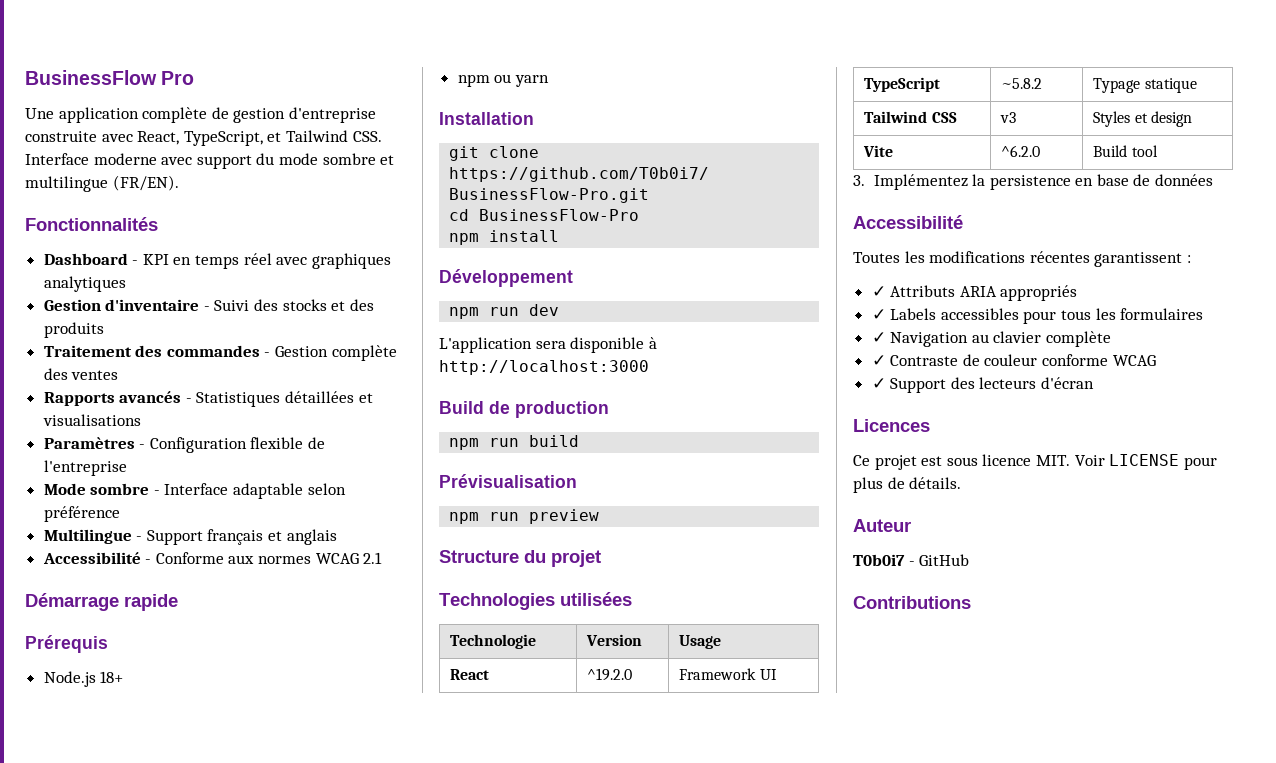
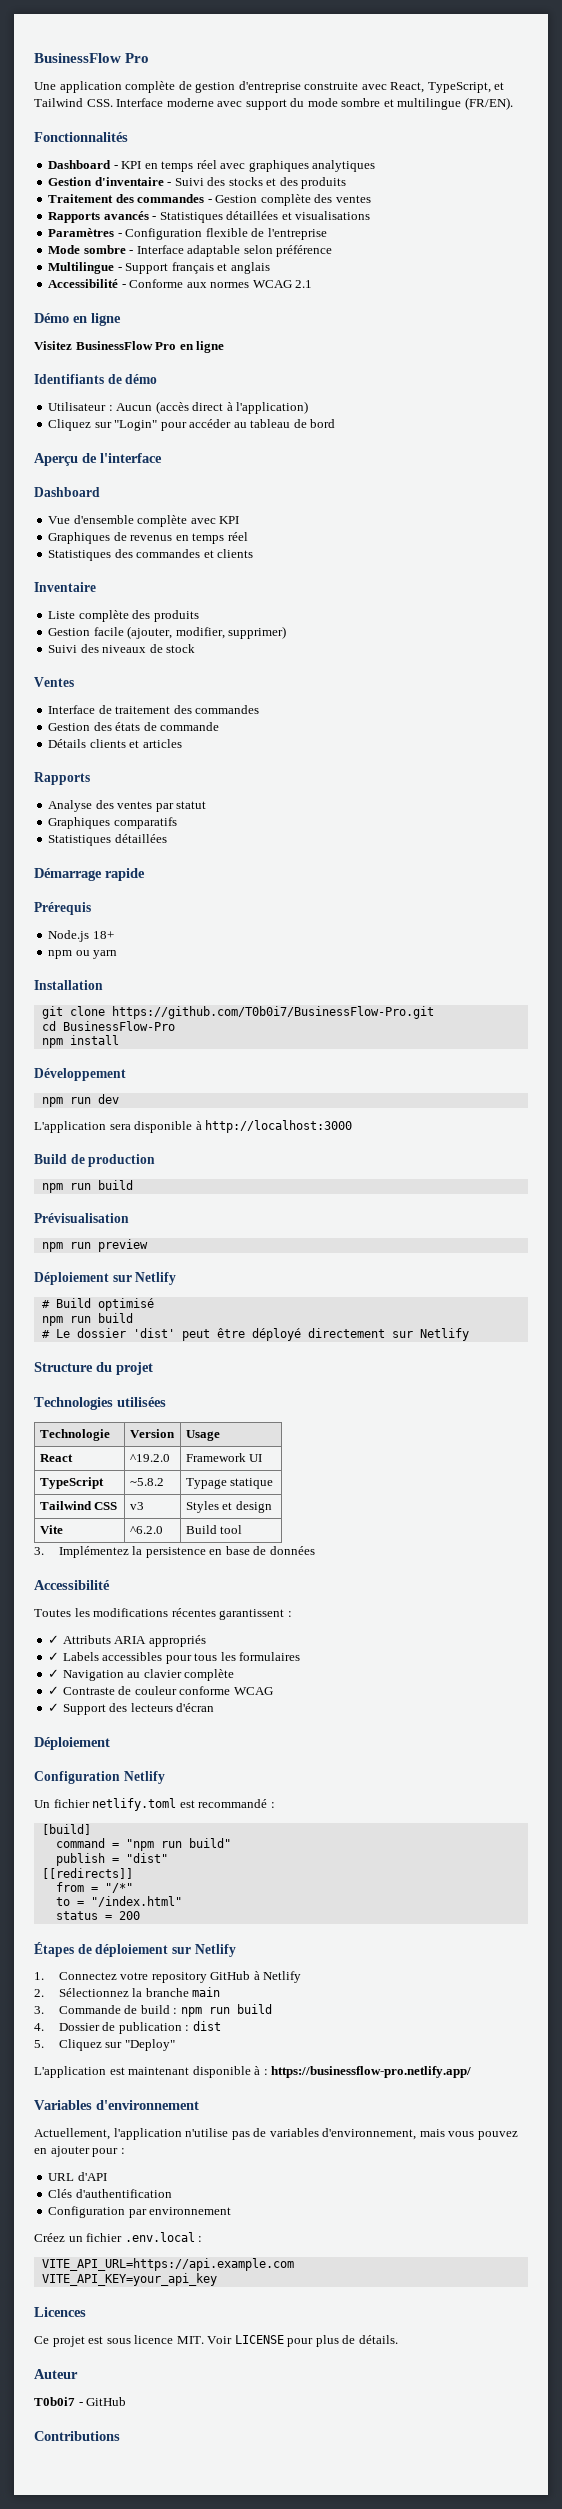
+ Démo en ligne
+ Visitez BusinessFlow Pro en ligne
+ Identifiants de démo
+ Utilisateur : Aucun (accès direct à l'application)
+ Cliquez sur "Login" pour accéder au tableau de bord
+ Aperçu de l'interface
+ Dashboard
+ Vue d'ensemble complète avec KPI
+ Graphiques de revenus en temps réel
+ Statistiques des commandes et clients
+ Inventaire
+ Liste complète des produits
+ Gestion facile (ajouter, modifier, supprimer)
+ Suivi des niveaux de stock
+ Ventes
+ Interface de traitement des commandes
+ Gestion des états de commande
+ Détails clients et articles
+ Rapports
+ Analyse des ventes par statut
+ Graphiques comparatifs
+ Statistiques détaillées
+ Déploiement sur Netlify
+ # Build optimisé
+ npm run build
+ # Le dossier 'dist' peut être déployé directement sur Netlify
  ✓ Support des lecteurs d'écran
+ Déploiement
+ Configuration Netlify
+ Un fichier netlify.toml est recommandé :
+ [build]
+ command = "npm run build"
+ publish = "dist"
+ [[redirects]]
+ from = "/*"
+ to = "/index.html"
+ status = 200
+ Étapes de déploiement sur Netlify
+ 1. Connectez votre repository GitHub à Netlify
+ 2. Sélectionnez la branche main
+ 3. Commande de build : npm run build
+ 4. Dossier de publication : dist
+ 5. Cliquez sur "Deploy"
+ L'application est maintenant disponible à : https://businessflow-pro.netlify.app/
+ Variables d'environnement
+ Actuellement, l'application n'utilise pas de variables d'environnement, mais vous pouvez en ajouter pour :
+ URL d'API
+ Clés d'authentification
+ Configuration par environnement
+ Créez un fichier .env.local :
+ VITE_API_URL=https://api.example.com
+ VITE_API_KEY=your_api_key

